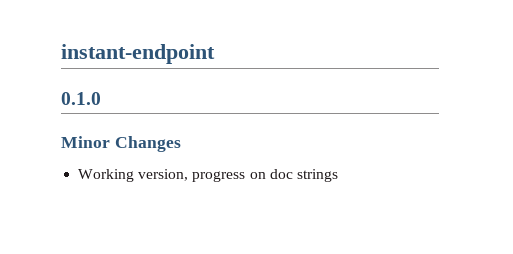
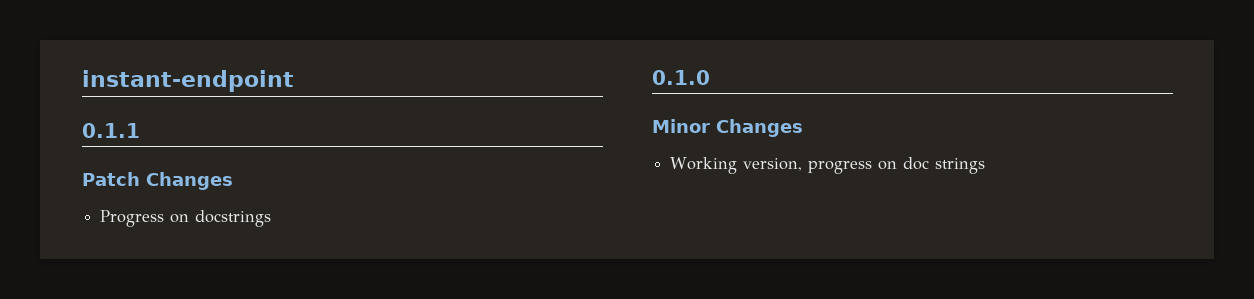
+ 0.1.1
+ Patch Changes
+ Progress on docstrings

